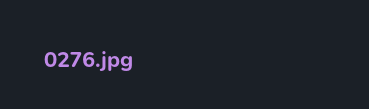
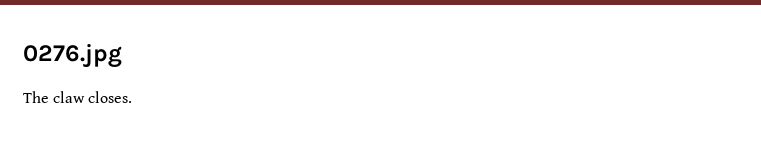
+ The claw closes.

